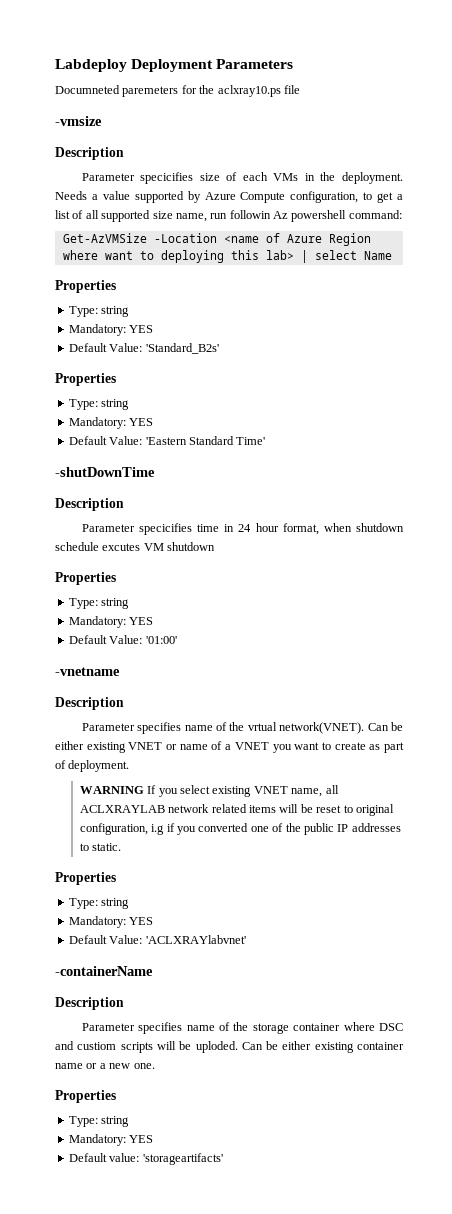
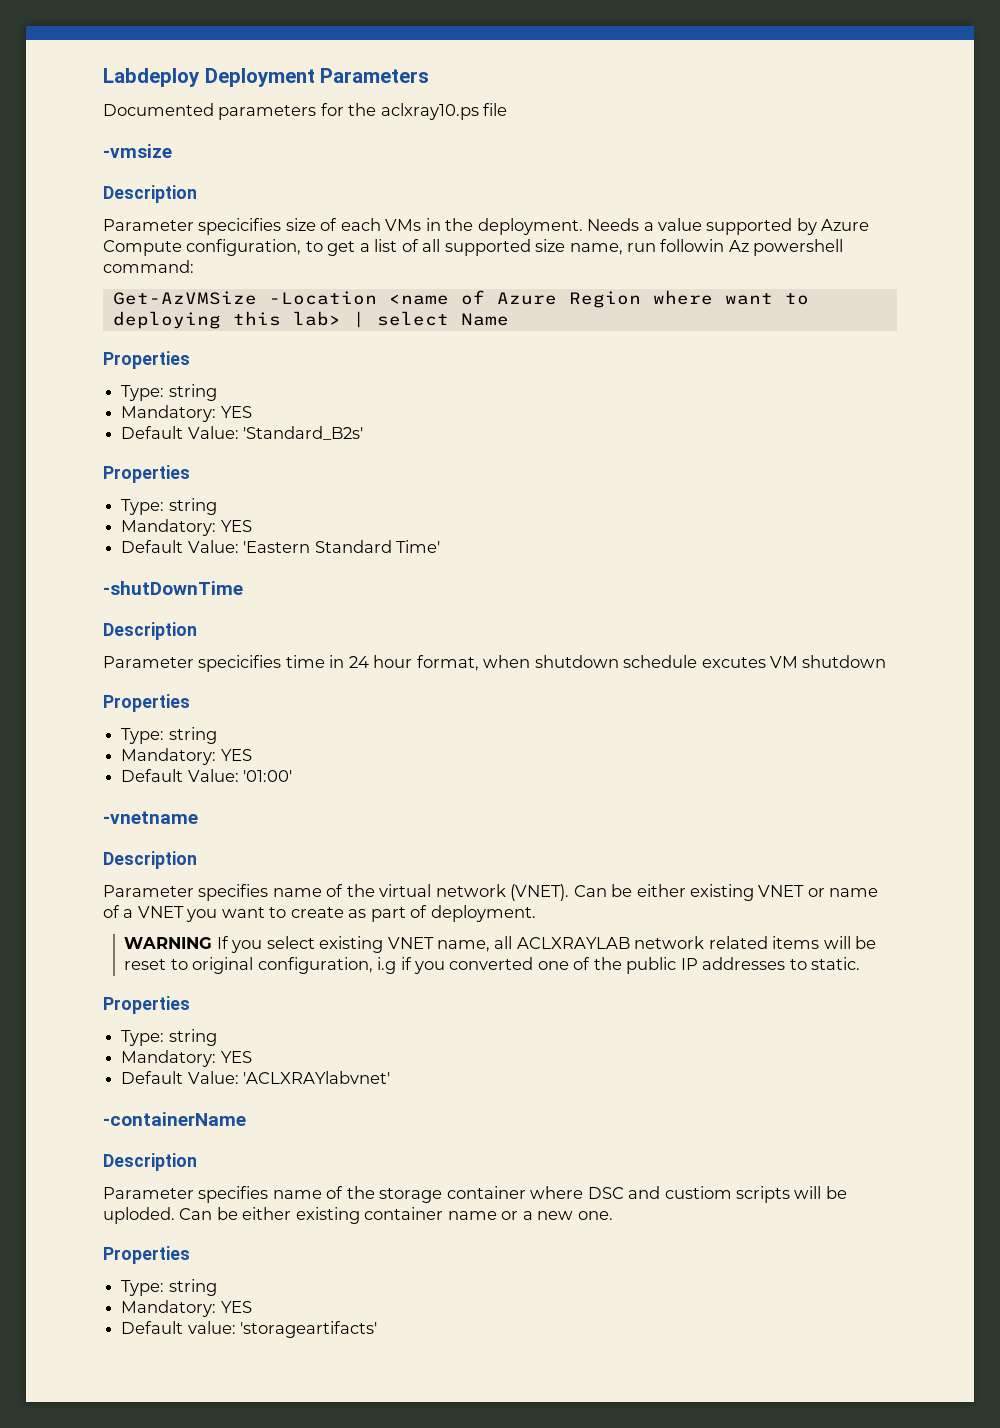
- Documneted paremeters for the aclxray10.ps file
+ Documented parameters for the aclxray10.ps file
- Parameter specifies name of the vrtual network(VNET).
+ Parameter specifies name of the virtual network (VNET).

